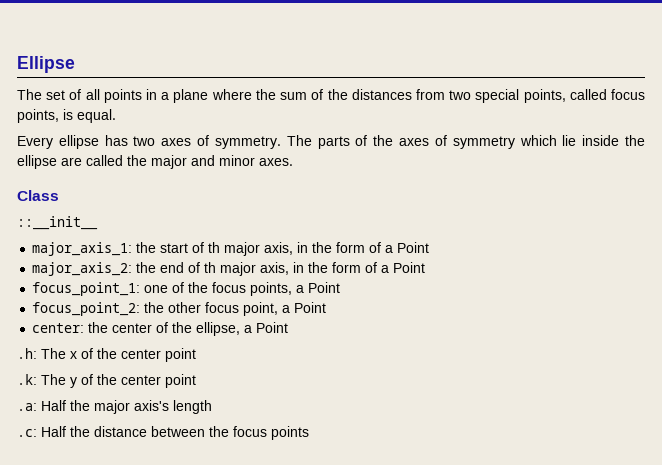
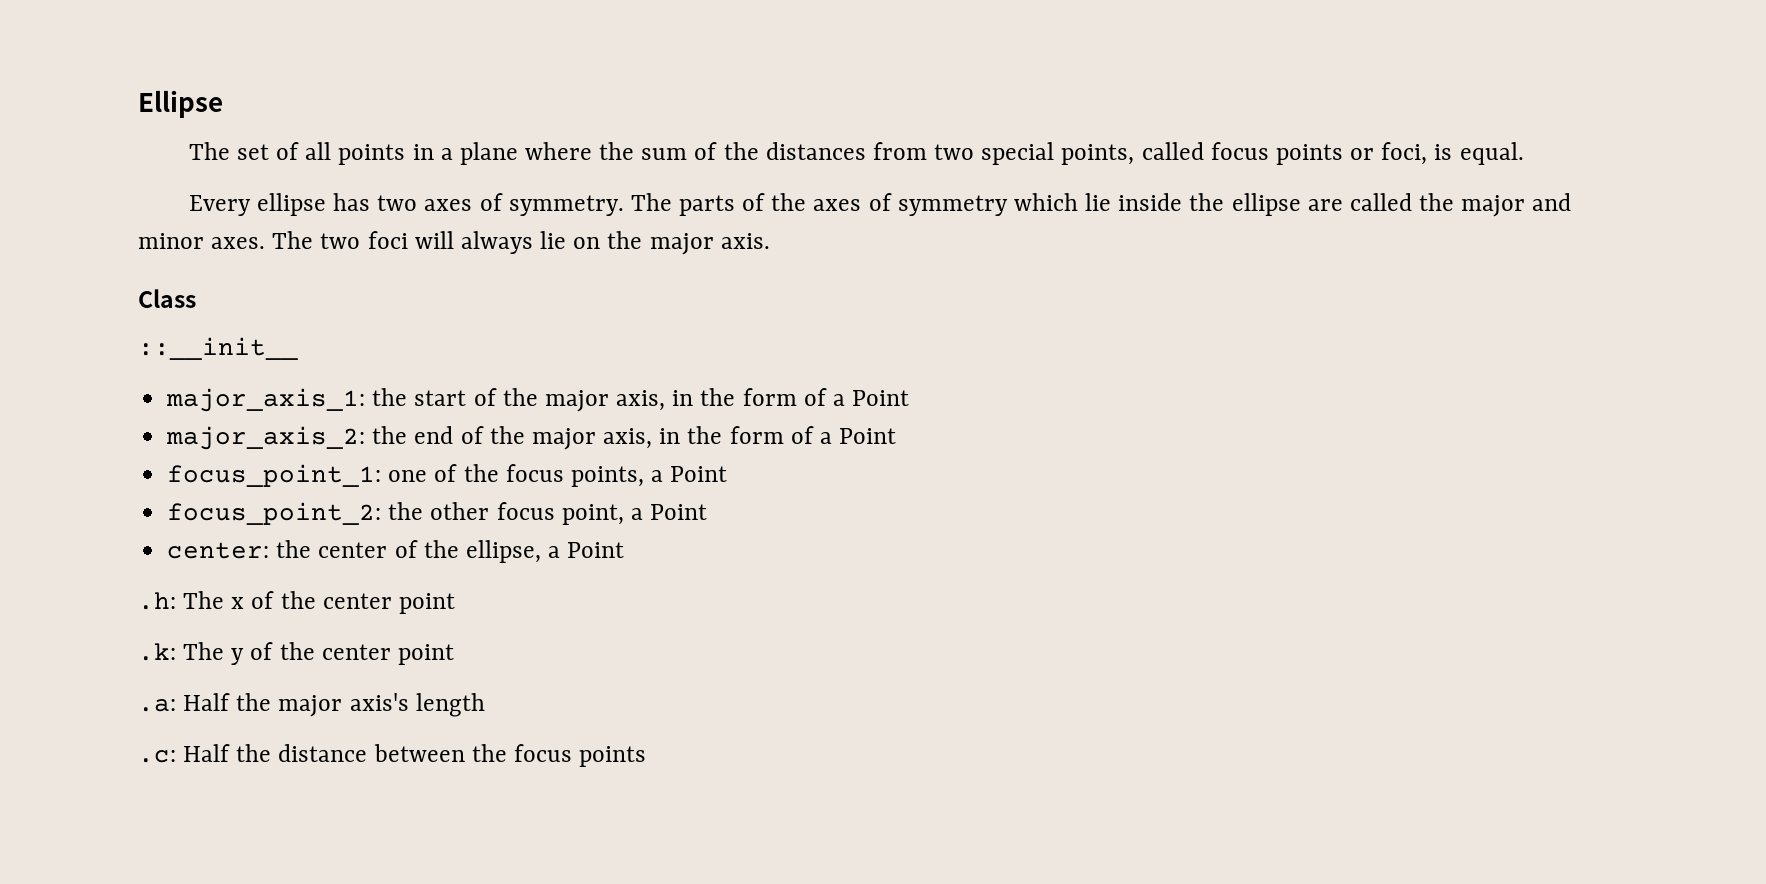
- The set of all points in a plane where the sum of the distances from two special points, called focus points, is equal.
+ The set of all points in a plane where the sum of the distances from two special points, called focus points or foci, is equal.
+ The two foci will always lie on the major axis.
- major_axis_1: the start of th major axis, in the form of a Point
+ major_axis_1: the start of the major axis, in the form of a Point
- major_axis_2: the end of th major axis, in the form of a Point
+ major_axis_2: the end of the major axis, in the form of a Point

